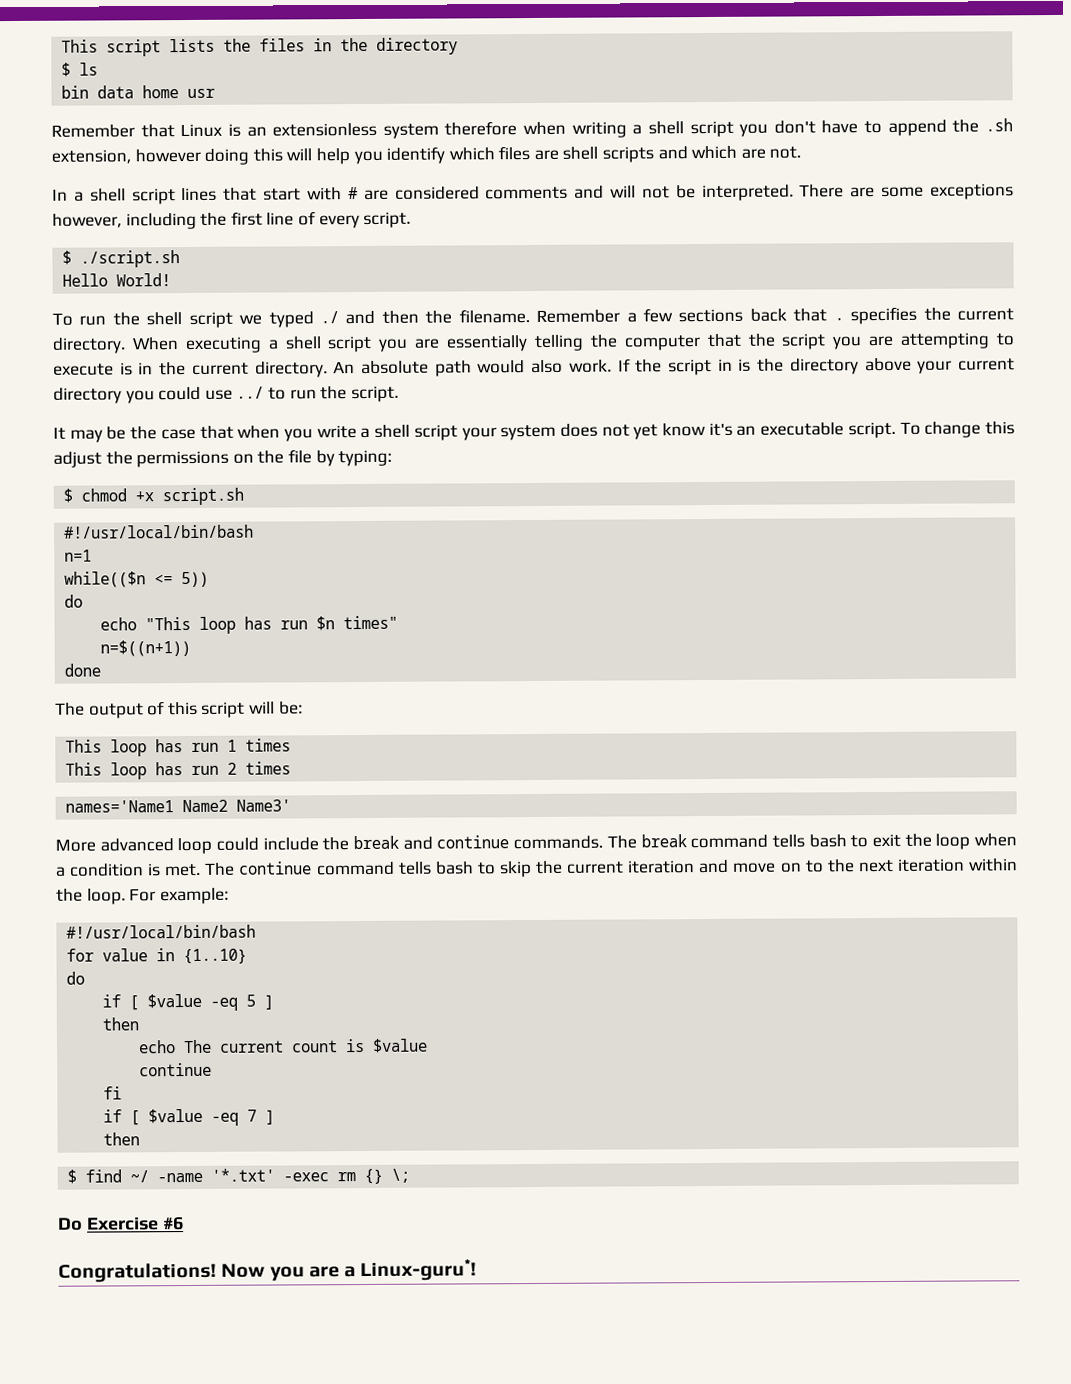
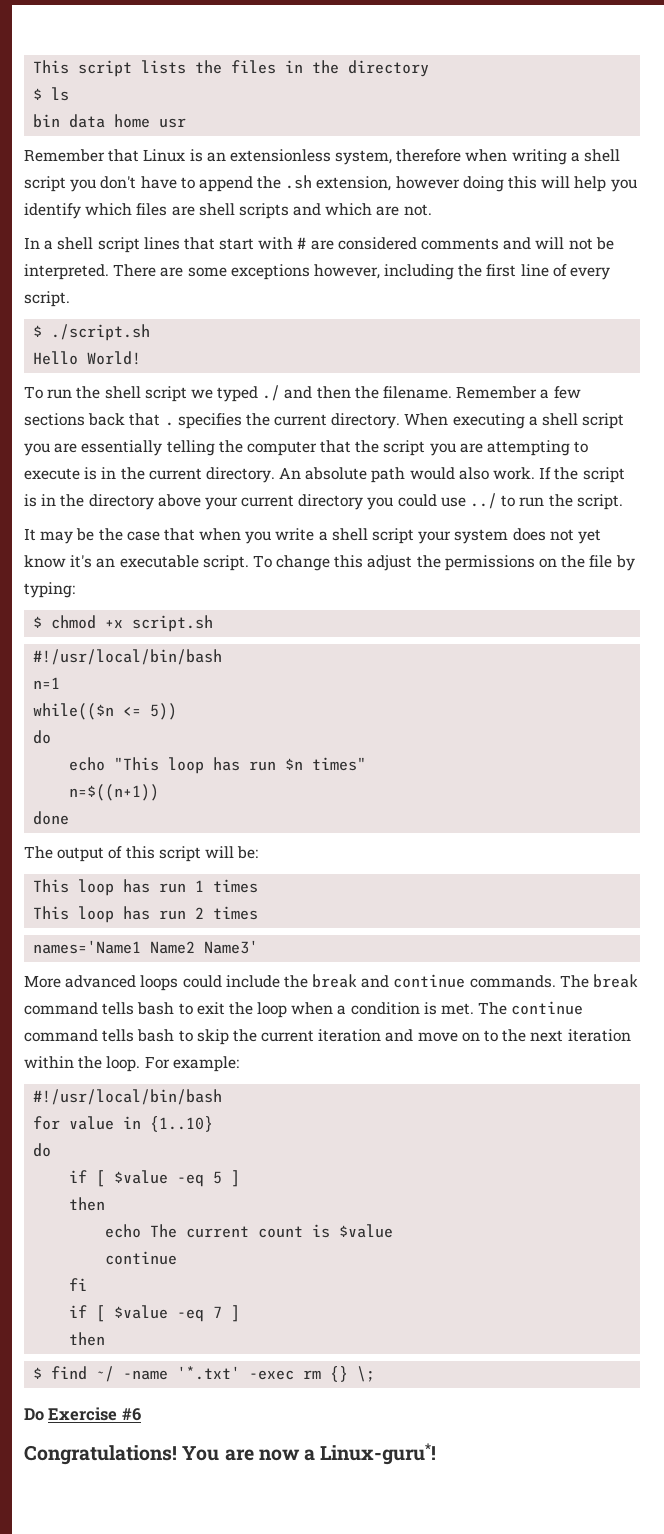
- Remember that Linux is an extensionless system therefore when writing a shell script you don't have to append the .sh extension, however doing this will help you identify which files are shell scripts and which are not.
+ Remember that Linux is an extensionless system, therefore when writing a shell script you don't have to append the .sh extension, however doing this will help you identify which files are shell scripts and which are not.
- If the script in is the directory above your current directory you could use ../ to run the script.
+ If the script is in the directory above your current directory you could use ../ to run the script.
- More advanced loop could include the break and continue commands.
+ More advanced loops could include the break and continue commands.
- Now you are a Linux-guru*!
+ You are now a Linux-guru*!

